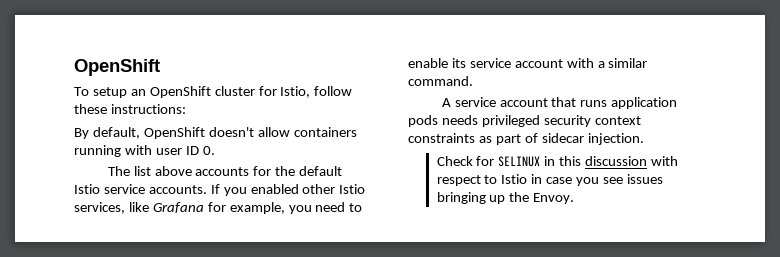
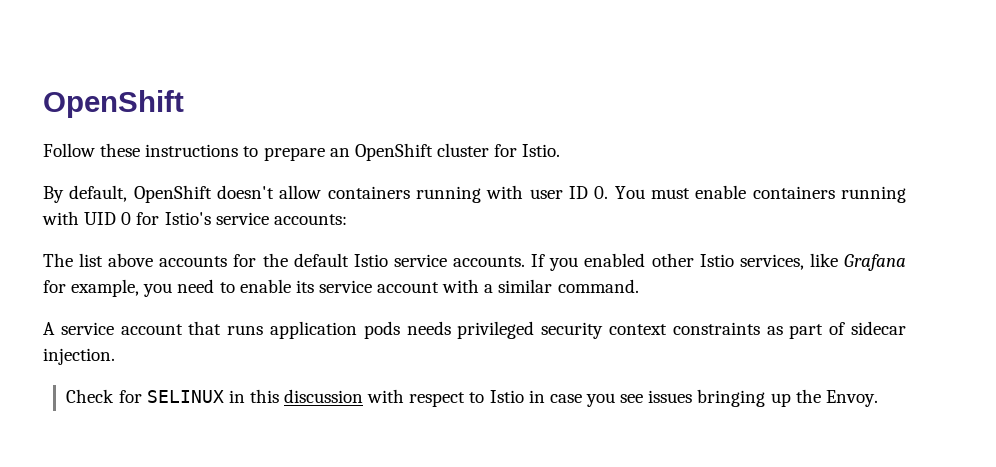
- To setup an OpenShift cluster for Istio, follow these instructions:
+ Follow these instructions to prepare an OpenShift cluster for Istio.
- By default, OpenShift doesn't allow containers running with user ID 0.
+ By default, OpenShift doesn't allow containers running with user ID 0. You must enable containers running with UID 0 for Istio's service accounts:

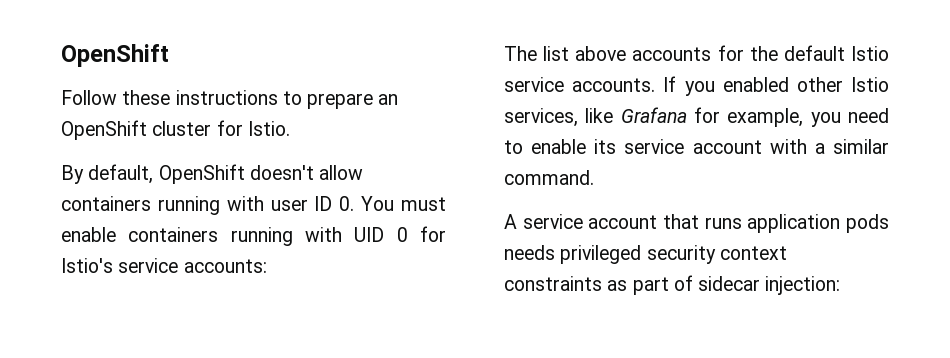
- A service account that runs application pods needs privileged security context constraints as part of sidecar injection.
- Check for SELINUX in this discussion with respect to Istio in case you see issues bringing up the Envoy.
+ A service account that runs application pods needs privileged security context constraints as part of sidecar injection:

